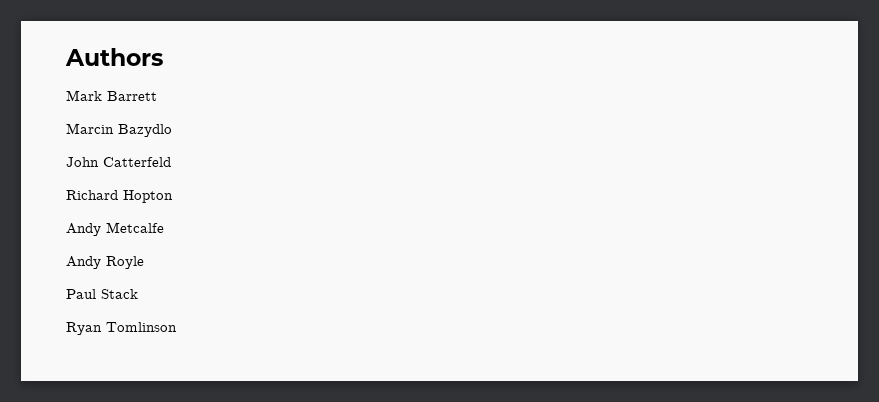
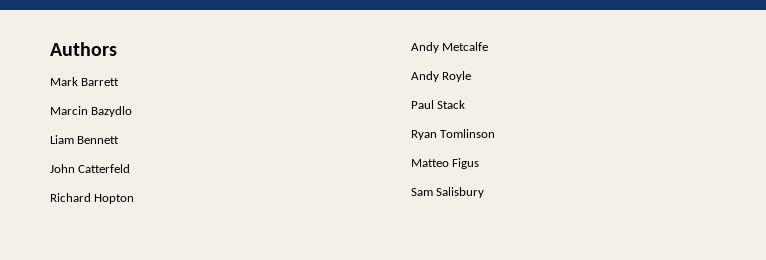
+ Liam Bennett
+ Matteo Figus
+ Sam Salisbury

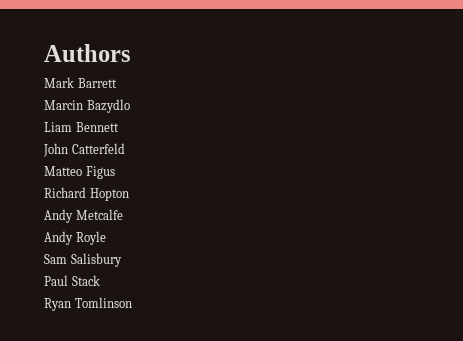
+ Matteo Figus
+ Sam Salisbury
- Matteo Figus
- Sam Salisbury

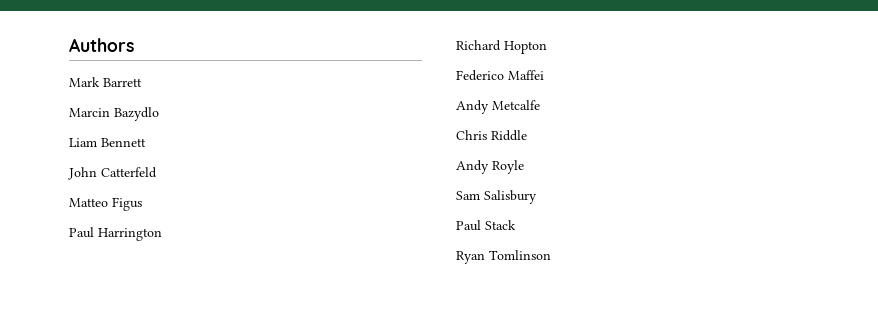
+ Paul Harrington
+ Federico Maffei
+ Chris Riddle

